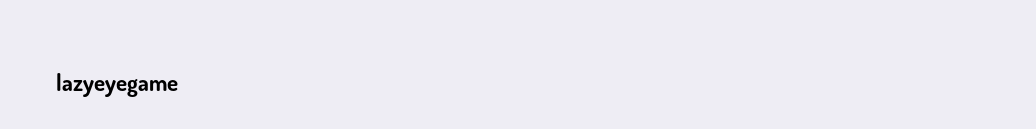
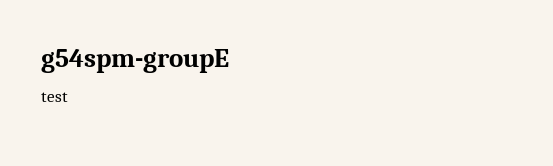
- lazyeyegame
+ g54spm-groupE
+ test

